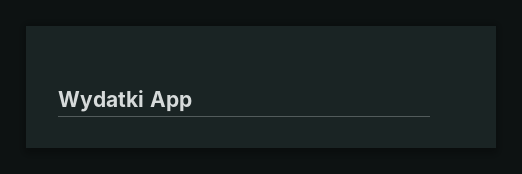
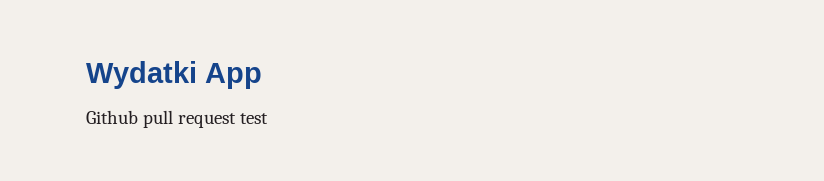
+ Github pull request test

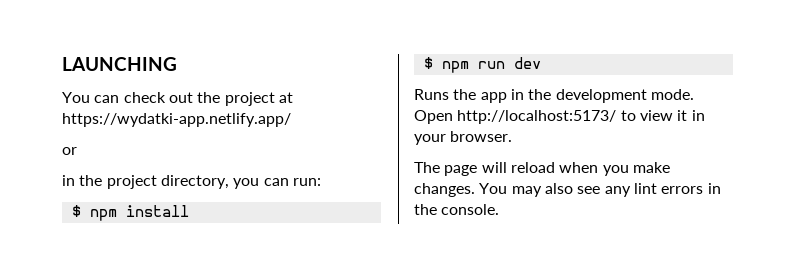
- Wydatki App
- Github pull request test
+ LAUNCHING
+ You can check out the project at https://wydatki-app.netlify.app/
+ or
+ in the project directory, you can run:
+ $ npm install
+ $ npm run dev
+ Runs the app in the development mode. Open http://localhost:5173/ to view it in your browser.
+ The page will reload when you make changes. You may also see any lint errors in the console.

